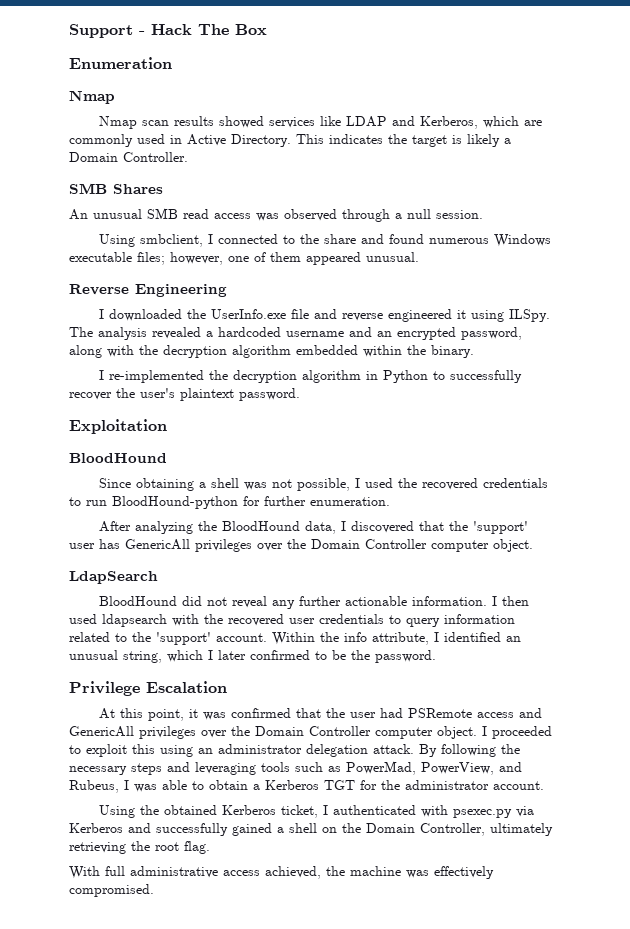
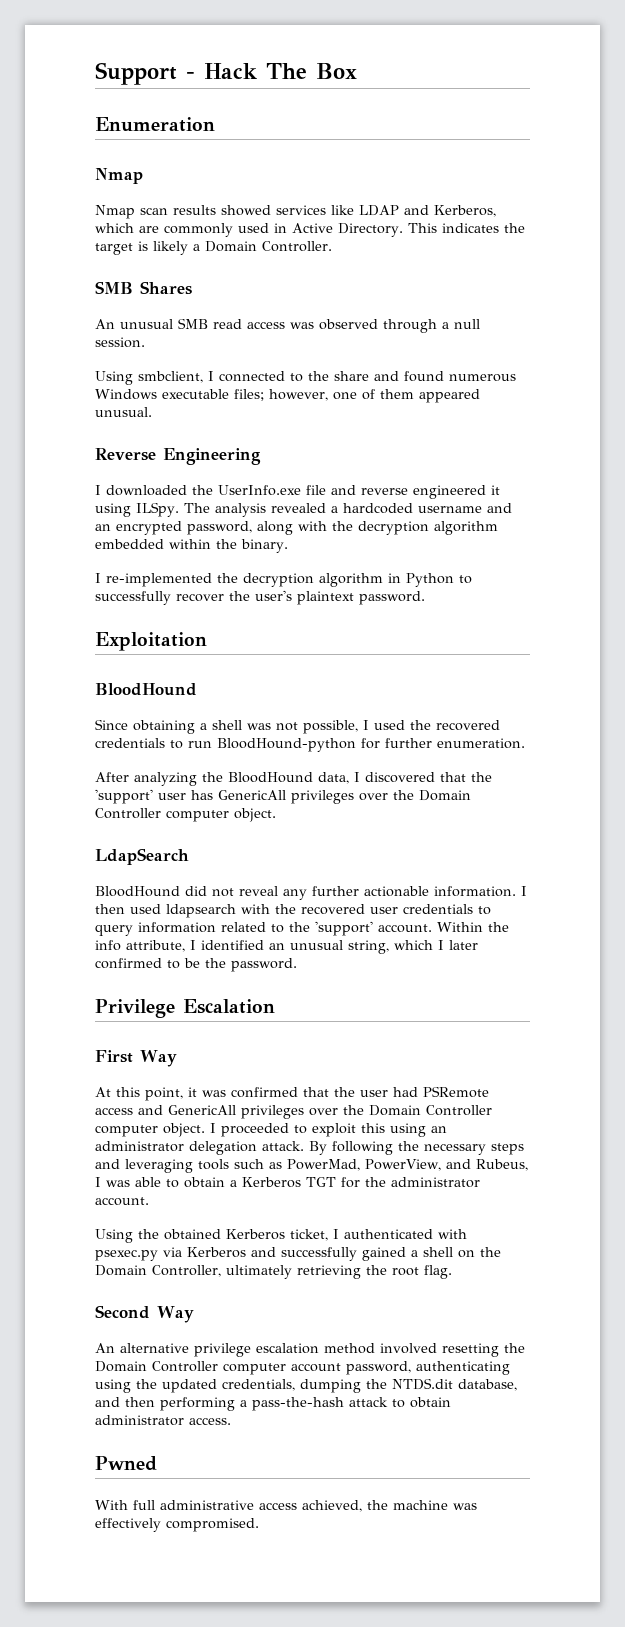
+ First Way
+ Second Way
+ An alternative privilege escalation method involved resetting the Domain Controller computer account password, authenticating using the updated credentials, dumping the NTDS.dit database, and then performing a pass-the-hash attack to obtain administrator access.
+ Pwned

